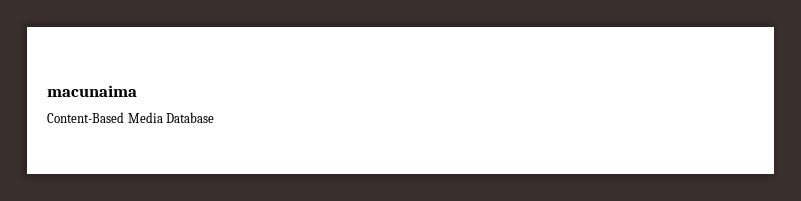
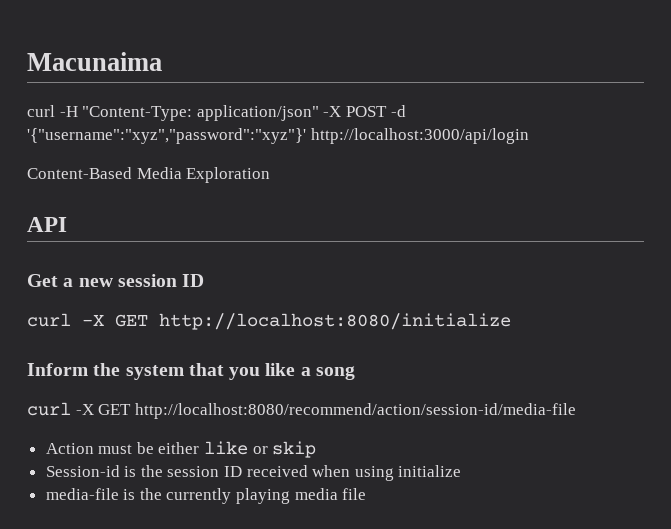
- macunaima
- Content-Based Media Database
+ Macunaima
+ curl -H "Content-Type: application/json" -X POST -d '{"username":"xyz","password":"xyz"}' http://localhost:3000/api/login
+ Content-Based Media Exploration
+ API
+ Get a new session ID
+ curl -X GET http://localhost:8080/initialize
+ Inform the system that you like a song
+ curl -X GET http://localhost:8080/recommend/action/session-id/media-file
+ Action must be either like or skip
+ Session-id is the session ID received when using initialize
+ media-file is the currently playing media file

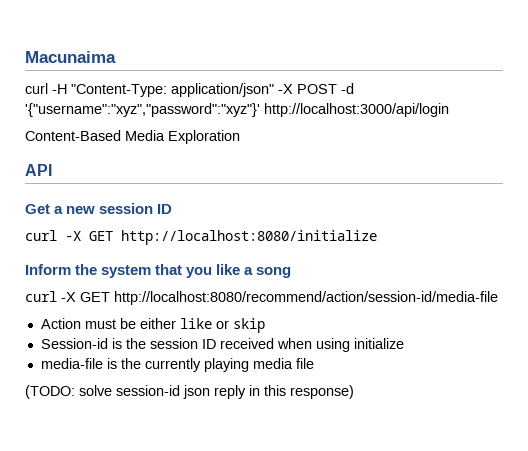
+ (TODO: solve session-id json reply in this response)

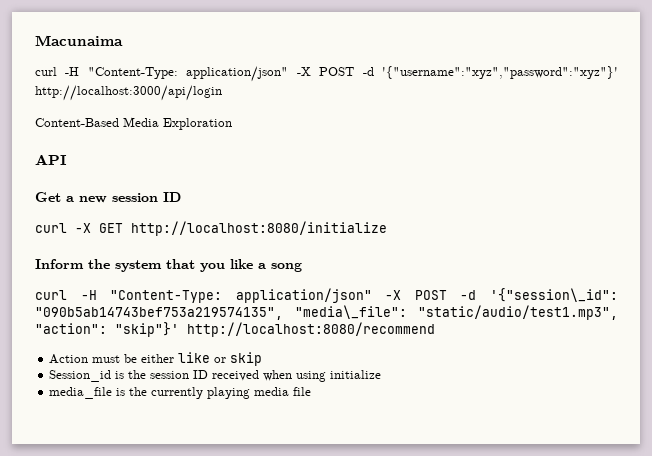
- curl -X GET http://localhost:8080/recommend/action/session-id/media-file
+ curl -H "Content-Type: application/json" -X POST -d '{"session\_id": "090b5ab14743bef753a219574135", "media\_file": "static/audio/test1.mp3", "action": "skip"}' http://localhost:8080/recommend
- Session-id is the session ID received when using initialize
+ Session_id is the session ID received when using initialize
- media-file is the currently playing media file
+ media_file is the currently playing media file
- (TODO: solve session-id json reply in this response)

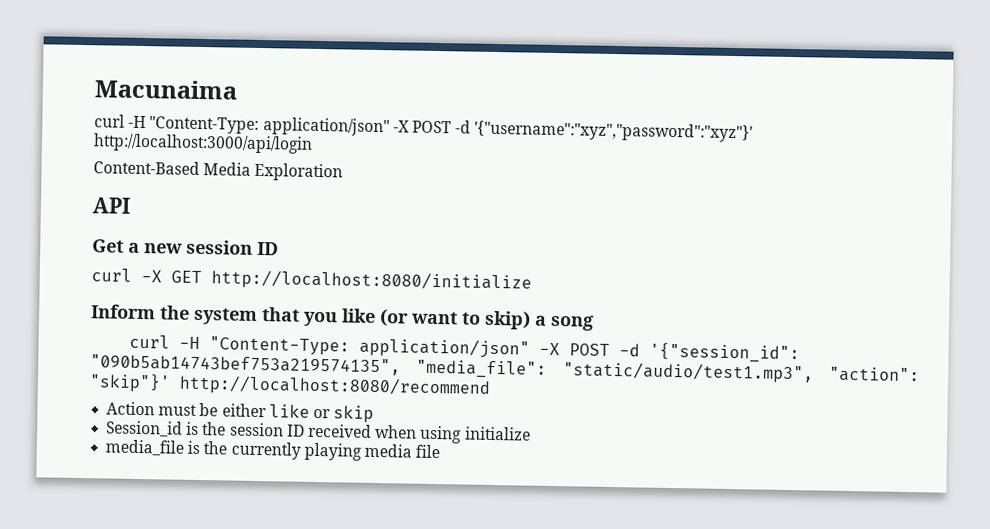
- Inform the system that you like a song
+ Inform the system that you like (or want to skip) a song
- curl -H "Content-Type: application/json" -X POST -d '{"session\_id": "090b5ab14743bef753a219574135", "media\_file": "static/audio/test1.mp3", "action": "skip"}' http://localhost:8080/recommend
+ curl -H "Content-Type: application/json" -X POST -d '{"session_id": "090b5ab14743bef753a219574135", "media_file": "static/audio/test1.mp3", "action": "skip"}' http://localhost:8080/recommend

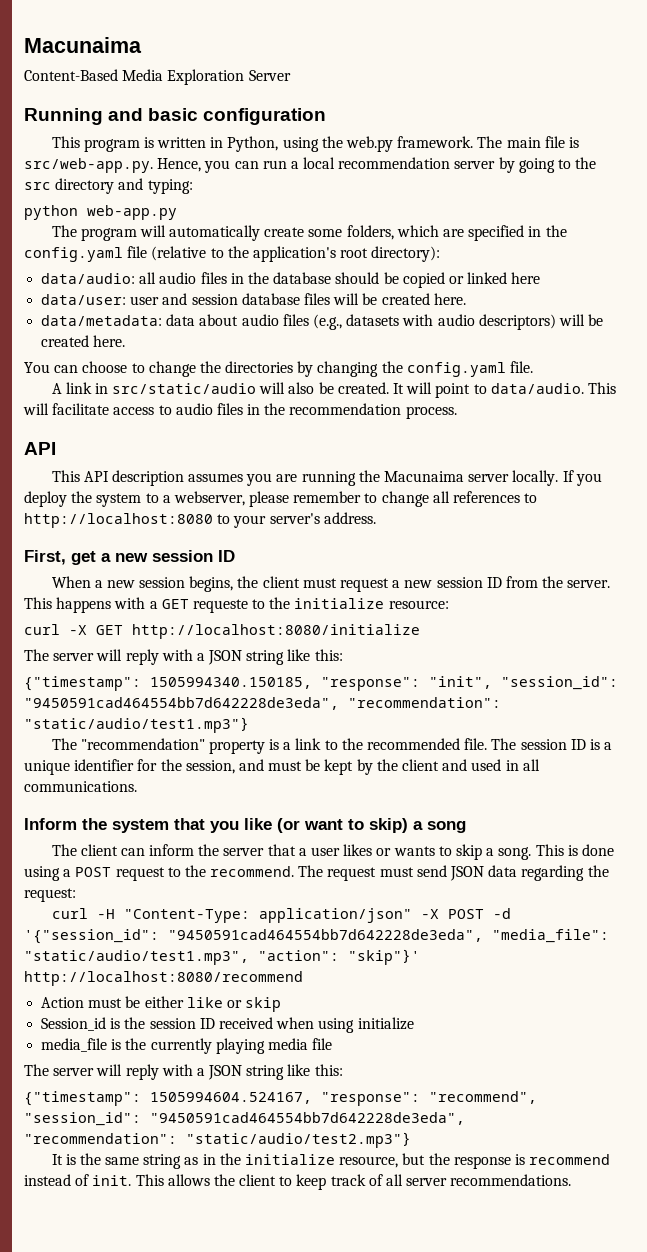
- curl -H "Content-Type: application/json" -X POST -d '{"username":"xyz","password":"xyz"}' http://localhost:3000/api/login
- Content-Based Media Exploration
+ Content-Based Media Exploration Server
+ Running and basic configuration
+ This program is written in Python, using the web.py framework. The main file is src/web-app.py. Hence, you can run a local recommendation server by going to the src directory and typing:
+ python web-app.py
+ The program will automatically create some folders, which are specified in the config.yaml file (relative to the application's root directory):
+ data/audio: all audio files in the database should be copied or linked here
+ data/user: user and session database files will be created here.
+ data/metadata: data about audio files (e.g., datasets with audio descriptors) will be created here.
+ You can choose to change the directories by changing the config.yaml file.
+ A link in src/static/audio will also be created. It will point to data/audio. This will facilitate access to audio files in the recommendation process.
  API
- Get a new session ID
+ This API description assumes you are running the Macunaima server locally. If you deploy the system to a webserver, please remember to change all references to http://localhost:8080 to your server's address.
+ First, get a new session ID
+ When a new session begins, the client must request a new session ID from the server. This happens with a GET requeste to the initialize resource:
  curl -X GET http://localhost:8080/initialize
+ The server will reply with a JSON string like this:
+ {"timestamp": 1505994340.150185, "response": "init", "session_id": "9450591cad464554bb7d642228de3eda", "recommendation": "static/audio/test1.mp3"}
+ The "recommendation" property is a link to the recommended file. The session ID is a unique identifier for the session, and must be kept by the client and used in all communications.
+ The client can inform the server that a user likes or wants to skip a song. This is done using a POST request to the recommend. The request must send JSON data regarding the request:
- curl -H "Content-Type: application/json" -X POST -d '{"session_id": "090b5ab14743bef753a219574135", "media_file": "static/audio/test1.mp3", "action": "skip"}' http://localhost:8080/recommend
+ curl -H "Content-Type: application/json" -X POST -d '{"session_id": "9450591cad464554bb7d642228de3eda", "media_file": "static/audio/test1.mp3", "action": "skip"}' http://localhost:8080/recommend
  media_file is the currently playing media file
+ The server will reply with a JSON string like this:
+ {"timestamp": 1505994604.524167, "response": "recommend", "session_id": "9450591cad464554bb7d642228de3eda", "recommendation": "static/audio/test2.mp3"}
+ It is the same string as in the initialize resource, but the response is recommend instead of init. This allows the client to keep track of all server recommendations.

